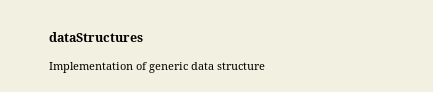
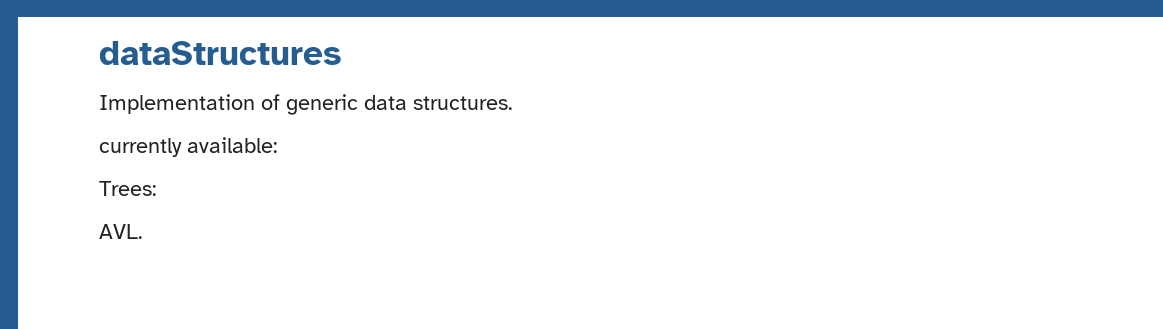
- Implementation of generic data structure
+ Implementation of generic data structures.
+ currently available:
+ Trees:
+ AVL.

